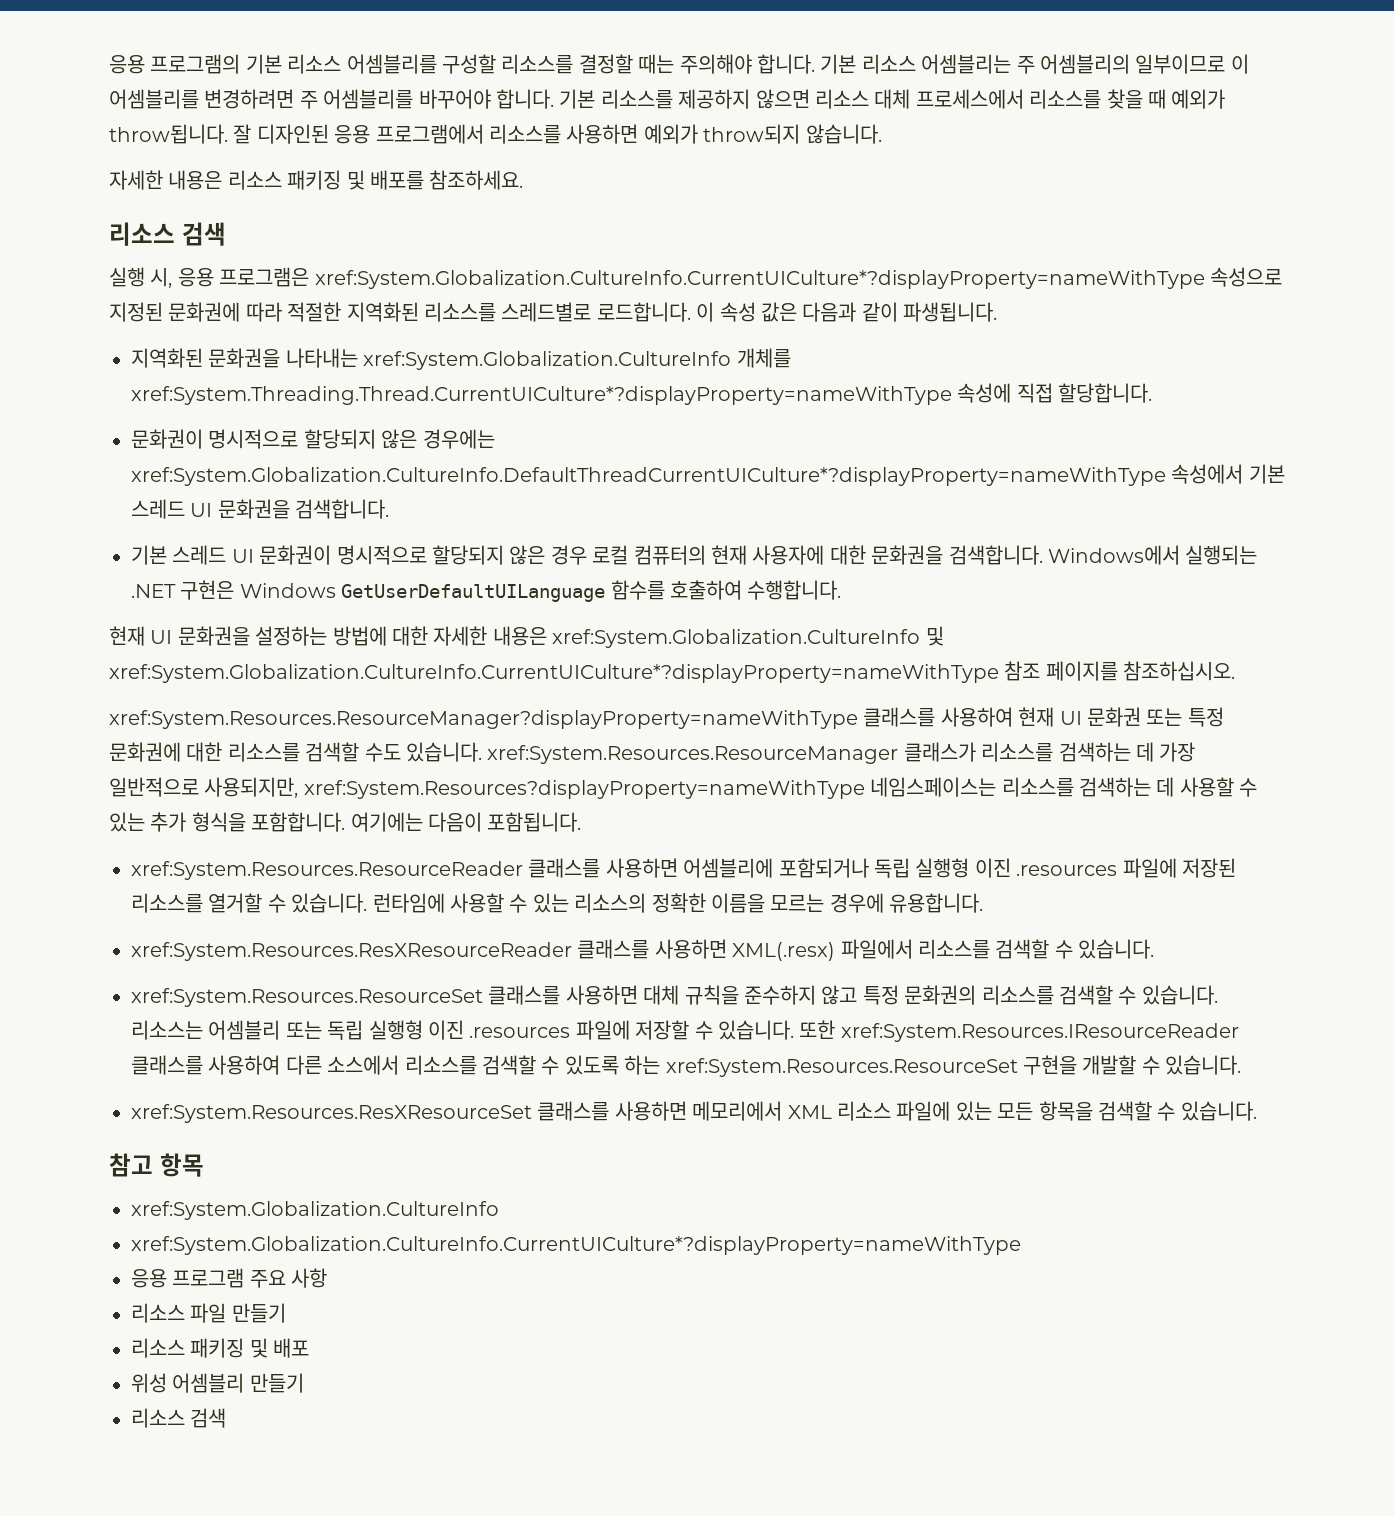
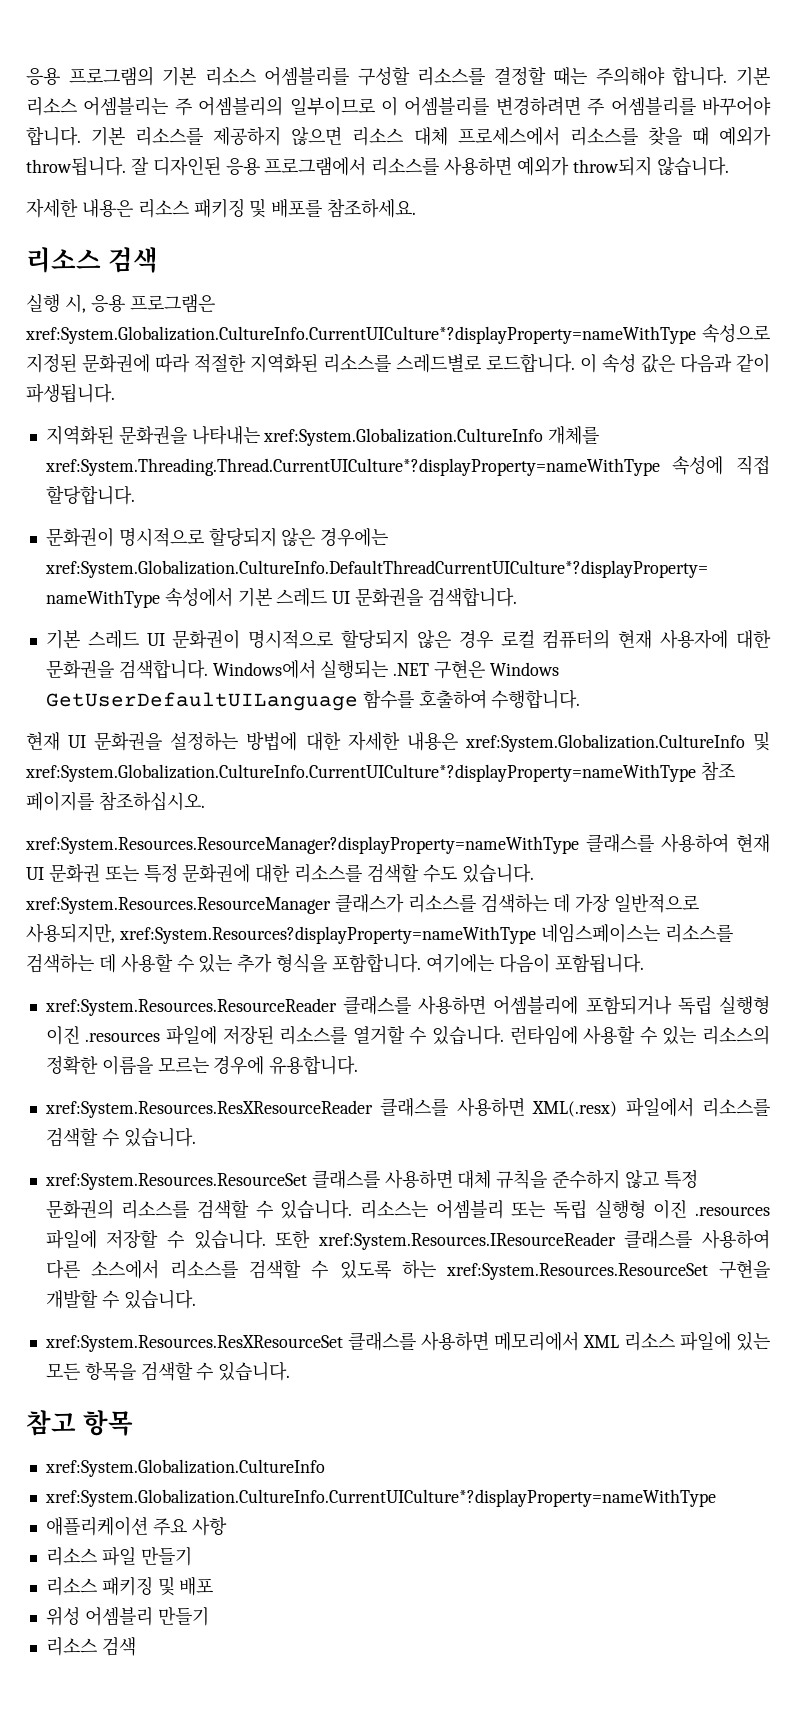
- 응용 프로그램 주요 사항
+ 애플리케이션 주요 사항

